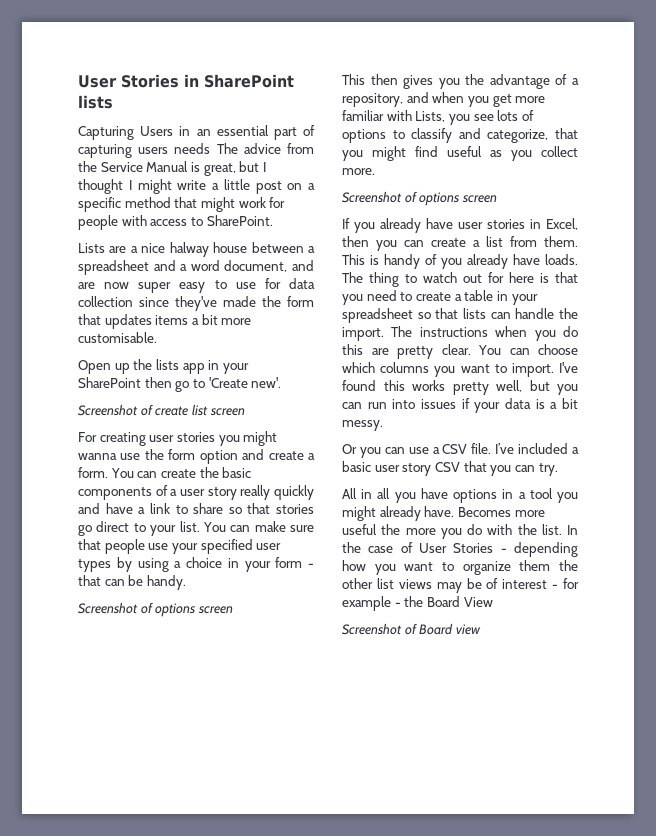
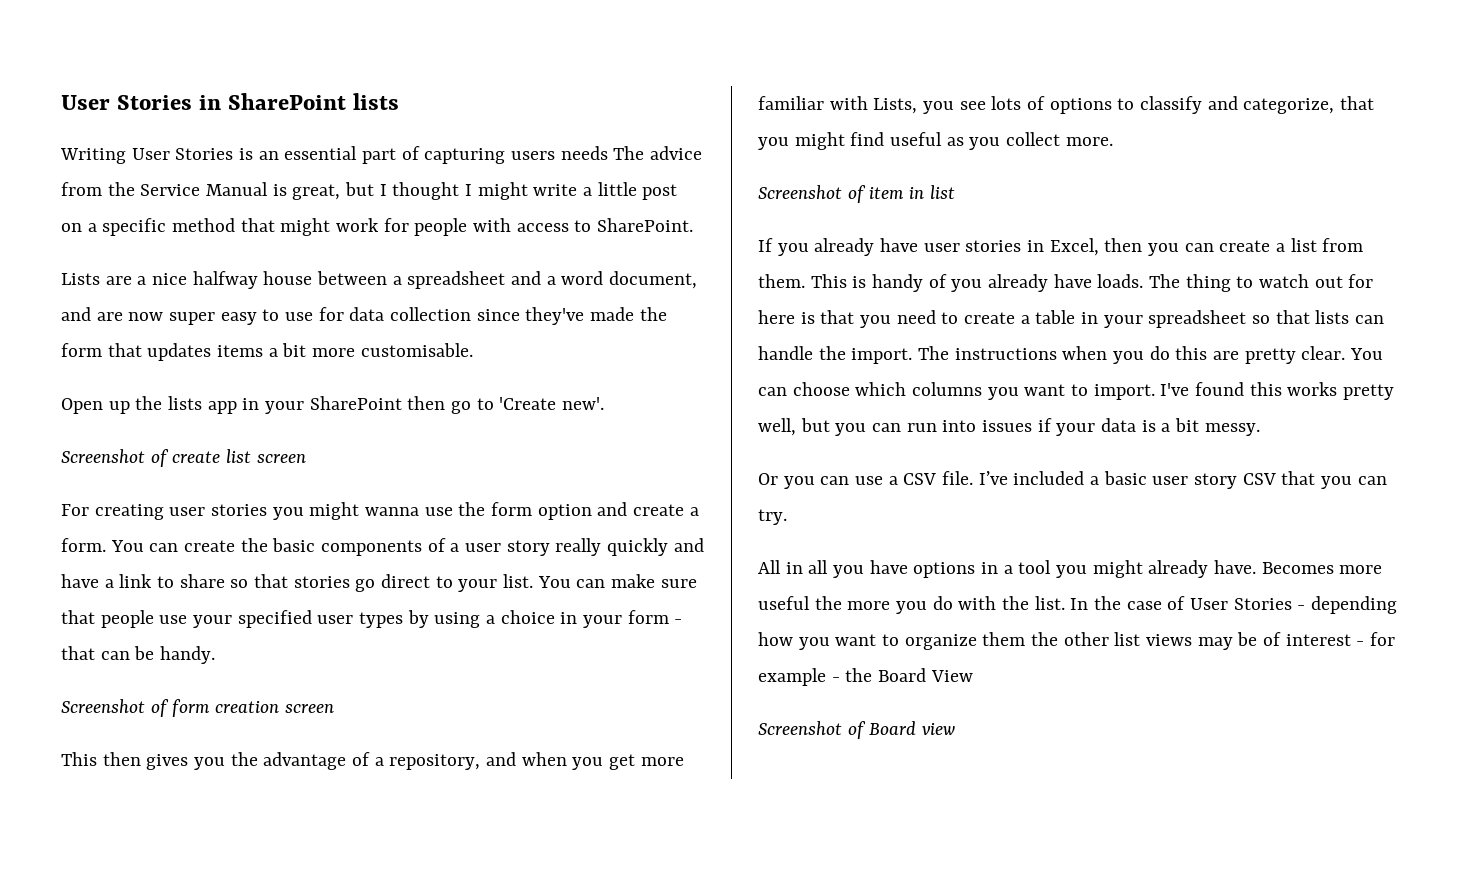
- Capturing Users in an essential part of capturing users needs The advice from the Service Manual is great, but I thought I might write a little post on a specific method that might work for people with access to SharePoint.
+ Writing User Stories is an essential part of capturing users needs The advice from the Service Manual is great, but I thought I might write a little post on a specific method that might work for people with access to SharePoint.
- Lists are a nice halway house between a spreadsheet and a word document, and are now super easy to use for data collection since they've made the form that updates items a bit more customisable.
+ Lists are a nice halfway house between a spreadsheet and a word document, and are now super easy to use for data collection since they've made the form that updates items a bit more customisable.
  You can make sure that people use your specified user types by using a choice in your form - that can be handy.
- Screenshot of options screen
+ Screenshot of form creation screen
  This then gives you the advantage of a repository, and when you get more familiar with Lists, you see lots of options to classify and categorize, that you might find useful as you collect more.
- Screenshot of options screen
+ Screenshot of item in list

